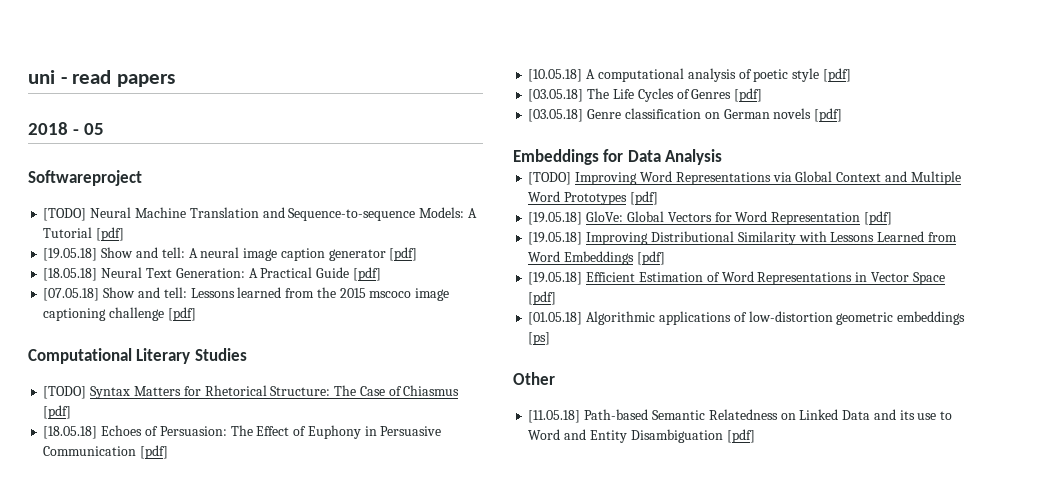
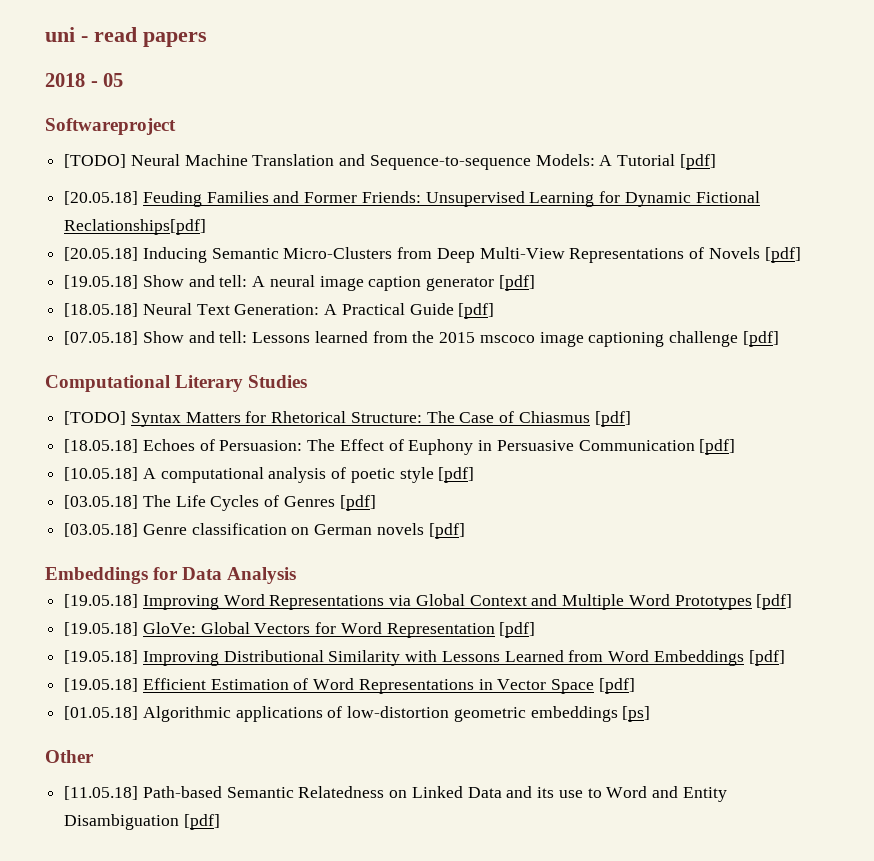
+ [20.05.18] Feuding Families and Former Friends: Unsupervised Learning for Dynamic Fictional Reclationships[pdf]
+ [20.05.18] Inducing Semantic Micro-Clusters from Deep Multi-View Representations of Novels [pdf]
- [TODO] Improving Word Representations via Global Context and Multiple Word Prototypes [pdf]
+ [19.05.18] Improving Word Representations via Global Context and Multiple Word Prototypes [pdf]

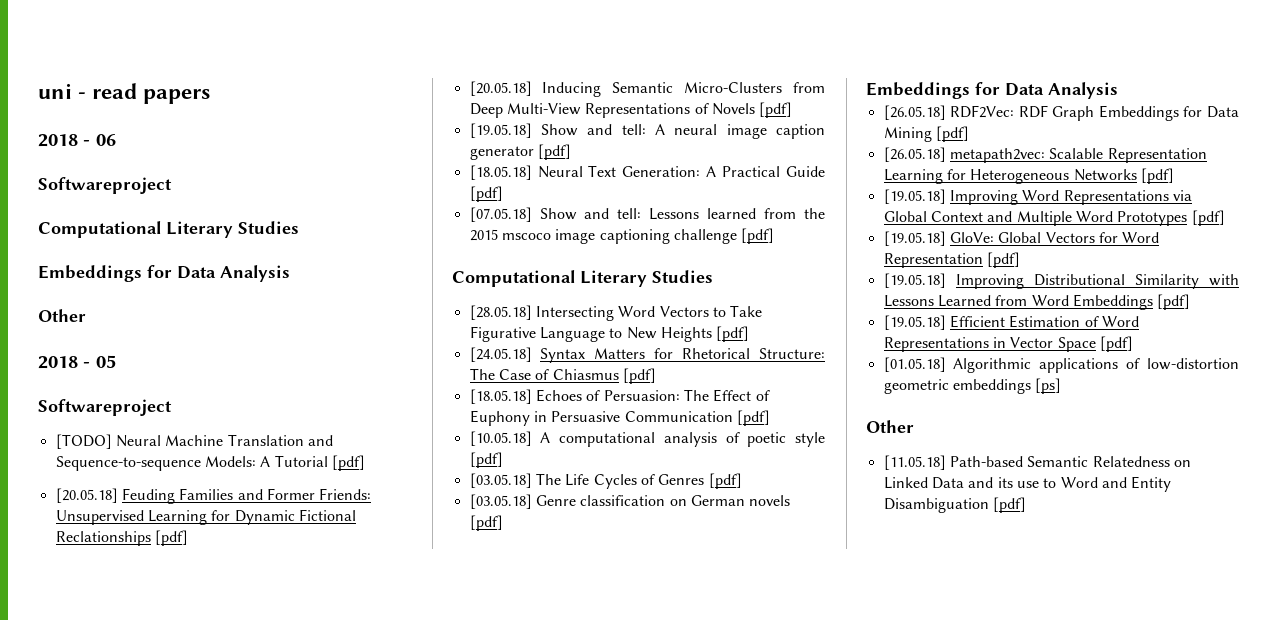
+ 2018 - 06
+ Softwareproject
+ Computational Literary Studies
+ Embeddings for Data Analysis
+ Other
- [20.05.18] Feuding Families and Former Friends: Unsupervised Learning for Dynamic Fictional Reclationships[pdf]
+ [20.05.18] Feuding Families and Former Friends: Unsupervised Learning for Dynamic Fictional Reclationships [pdf]
- [TODO] Syntax Matters for Rhetorical Structure: The Case of Chiasmus [pdf]
+ [28.05.18] Intersecting Word Vectors to Take Figurative Language to New Heights [pdf]
+ [24.05.18] Syntax Matters for Rhetorical Structure: The Case of Chiasmus [pdf]
+ [26.05.18] RDF2Vec: RDF Graph Embeddings for Data Mining [pdf]
+ [26.05.18] metapath2vec: Scalable Representation Learning for Heterogeneous Networks [pdf]

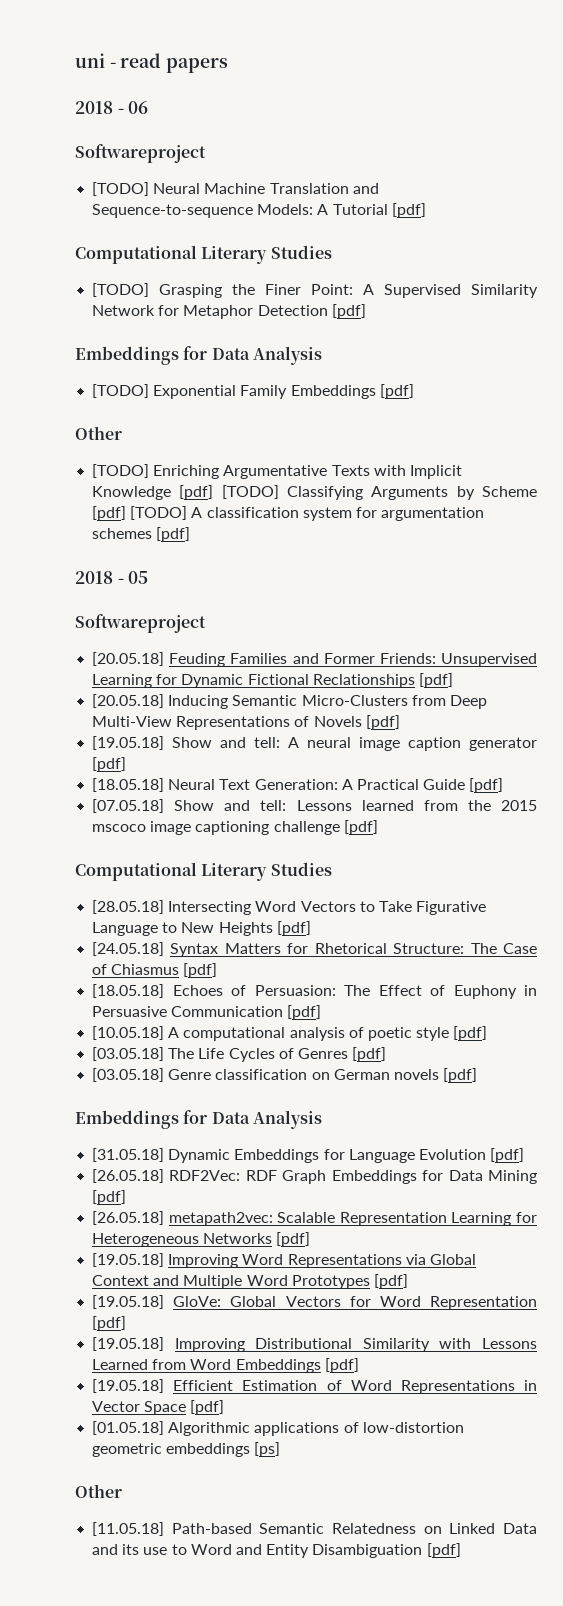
  2018 - 06
- Softwareproject
- Computational Literary Studies
- Embeddings for Data Analysis
- Other
- 2018 - 05
  [TODO] Neural Machine Translation and Sequence-to-sequence Models: A Tutorial [pdf]
+ Computational Literary Studies
+ [TODO] Grasping the Finer Point: A Supervised Similarity Network for Metaphor Detection [pdf]
+ Embeddings for Data Analysis
+ [TODO] Exponential Family Embeddings [pdf]
+ Other
+ [TODO] Enriching Argumentative Texts with Implicit Knowledge [pdf] [TODO] Classifying Arguments by Scheme [pdf] [TODO] A classification system for argumentation schemes [pdf]
+ 2018 - 05
+ Softwareproject
+ [31.05.18] Dynamic Embeddings for Language Evolution [pdf]

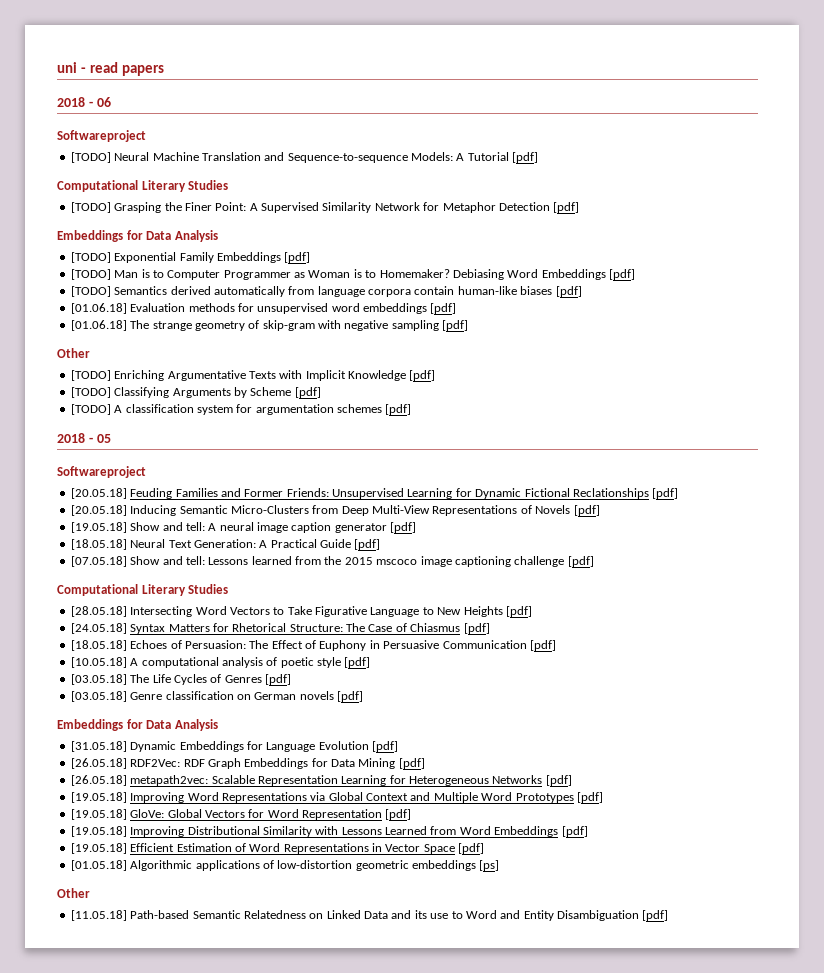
+ [TODO] Man is to Computer Programmer as Woman is to Homemaker? Debiasing Word Embeddings [pdf]
+ [TODO] Semantics derived automatically from language corpora contain human-like biases [pdf]
+ [01.06.18] Evaluation methods for unsupervised word embeddings [pdf]
+ [01.06.18] The strange geometry of skip-gram with negative sampling [pdf]
- [TODO] Enriching Argumentative Texts with Implicit Knowledge [pdf] [TODO] Classifying Arguments by Scheme [pdf] [TODO] A classification system for argumentation schemes [pdf]
+ [TODO] Enriching Argumentative Texts with Implicit Knowledge [pdf]
+ [TODO] Classifying Arguments by Scheme [pdf]
+ [TODO] A classification system for argumentation schemes [pdf]

